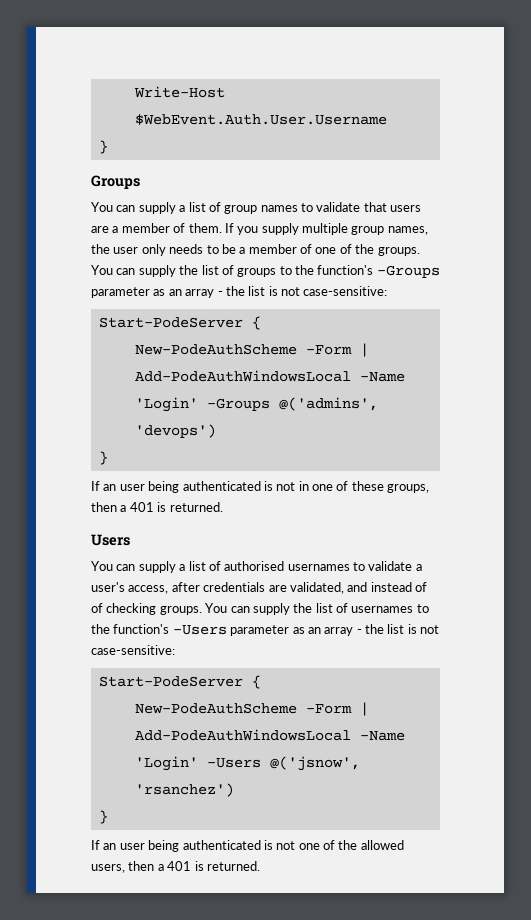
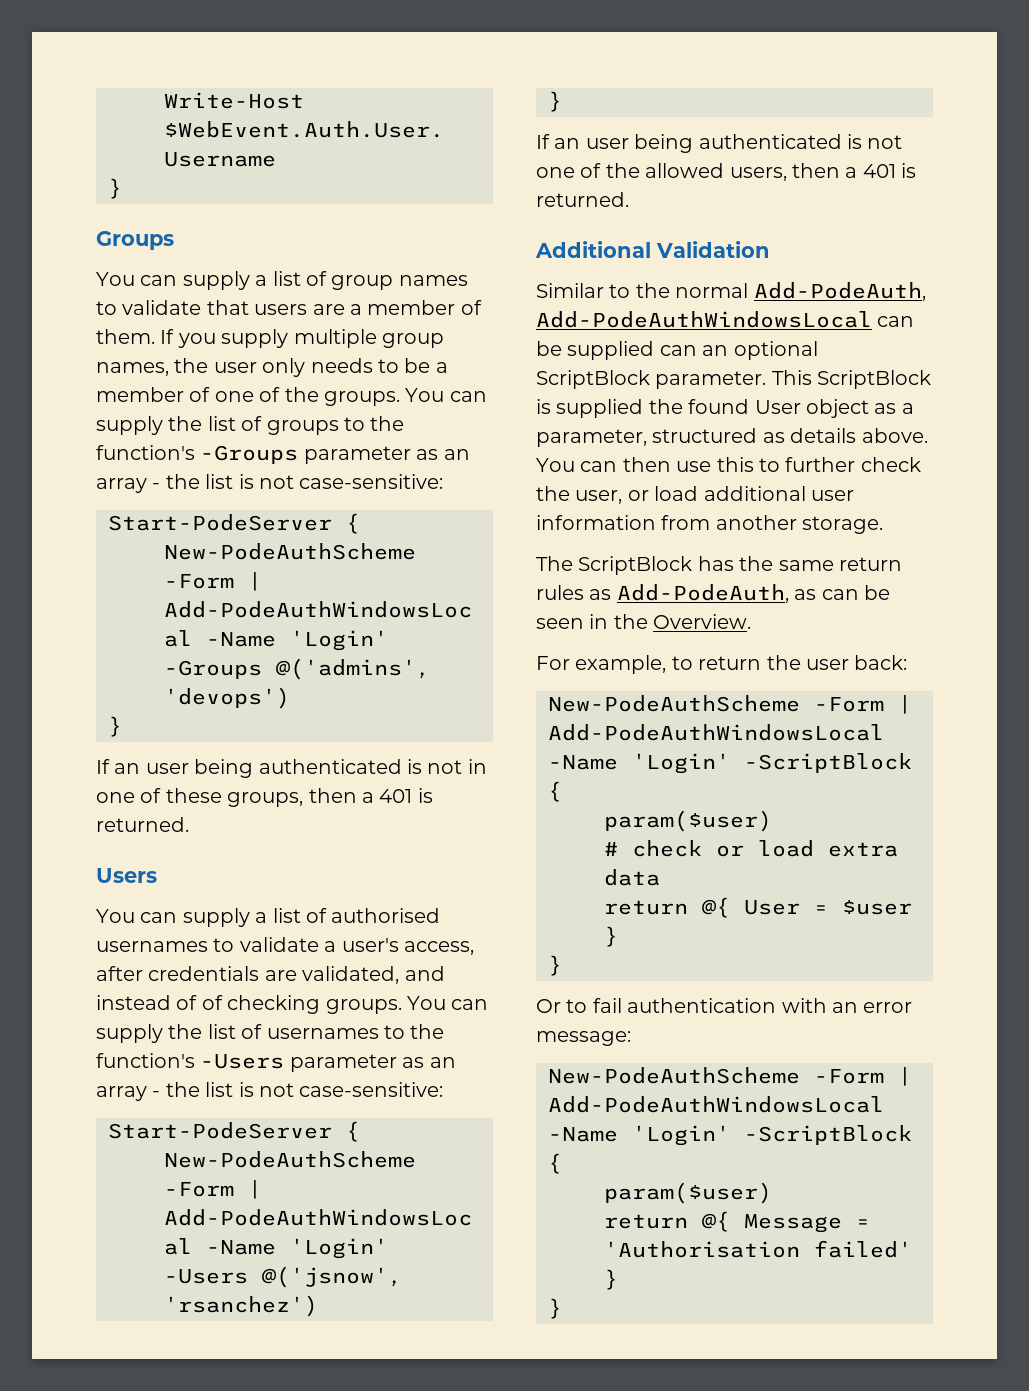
+ Additional Validation
+ Similar to the normal Add-PodeAuth, Add-PodeAuthWindowsLocal can be supplied can an optional ScriptBlock parameter. This ScriptBlock is supplied the found User object as a parameter, structured as details above. You can then use this to further check the user, or load additional user information from another storage.
+ The ScriptBlock has the same return rules as Add-PodeAuth, as can be seen in the Overview.
+ For example, to return the user back:
+ New-PodeAuthScheme -Form | Add-PodeAuthWindowsLocal -Name 'Login' -ScriptBlock {
+ param($user)
+ # check or load extra data
+ return @{ User = $user }
+ }
+ Or to fail authentication with an error message:
+ New-PodeAuthScheme -Form | Add-PodeAuthWindowsLocal -Name 'Login' -ScriptBlock {
+ param($user)
+ return @{ Message = 'Authorisation failed' }
+ }

